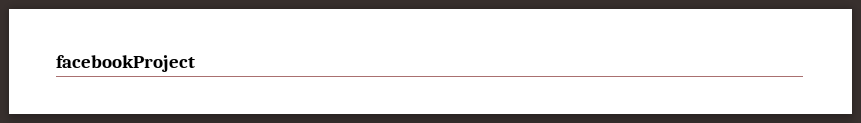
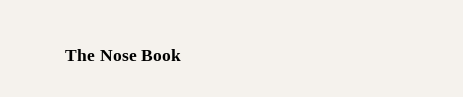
- facebookProject
+ The Nose Book

